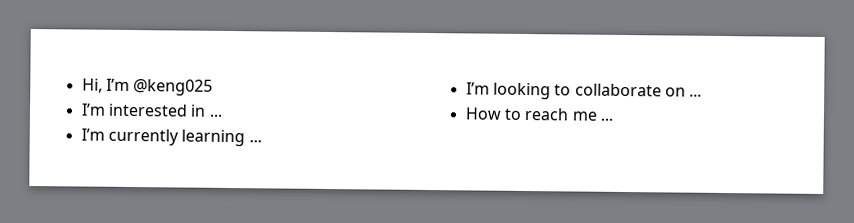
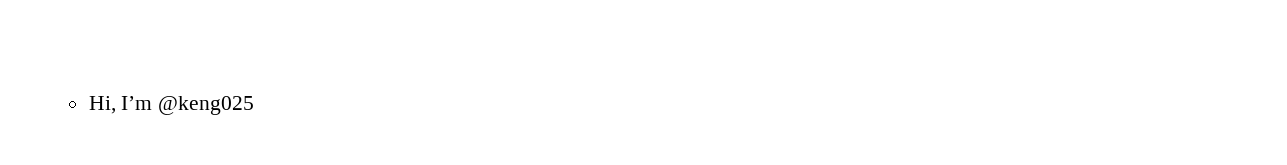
- I’m interested in ...
- I’m currently learning ...
- I’m looking to collaborate on ...
- How to reach me ...

